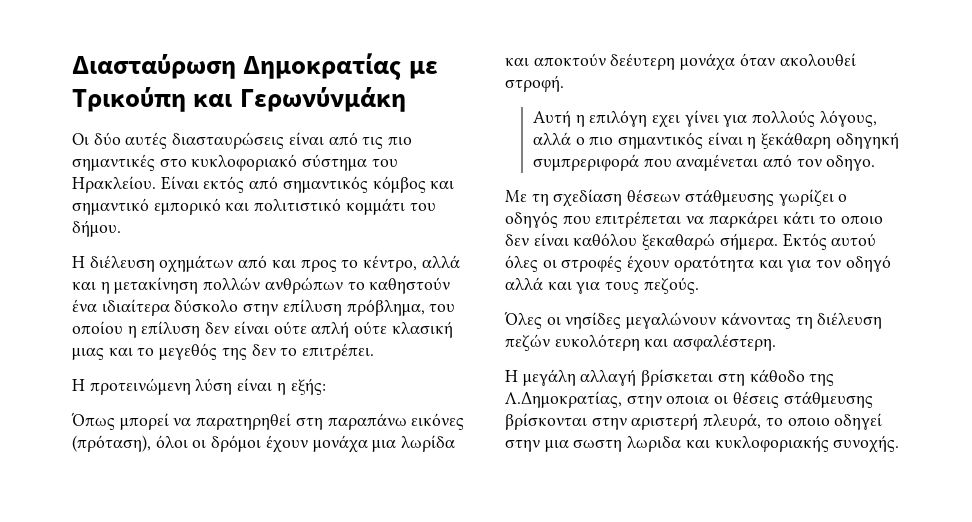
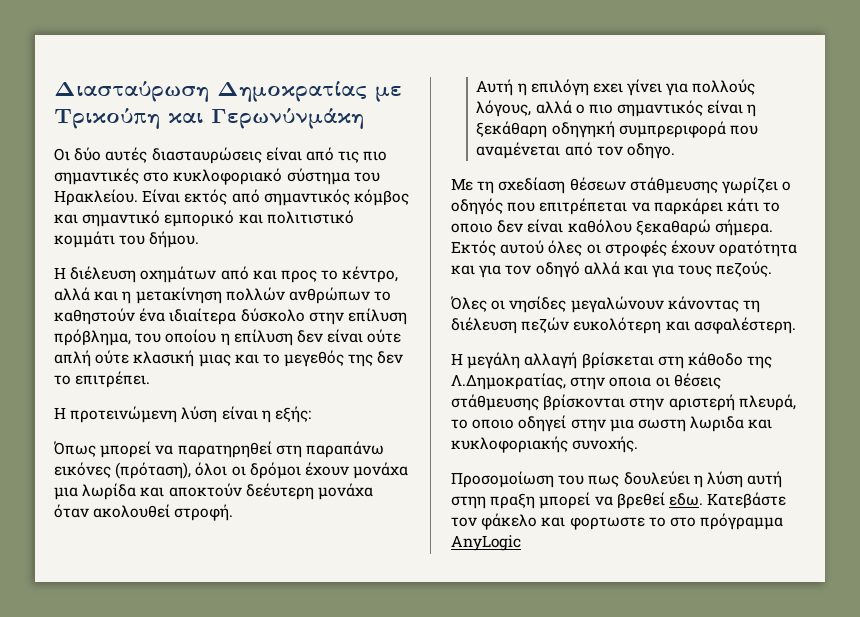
+ Προσομοίωση του πως δουλεύει η λύση αυτή στηη πραξη μπορεί να βρεθεί εδω. Κατεβάστε τον φάκελο και φορτωστε το στο πρόγραμμα AnyLogic

